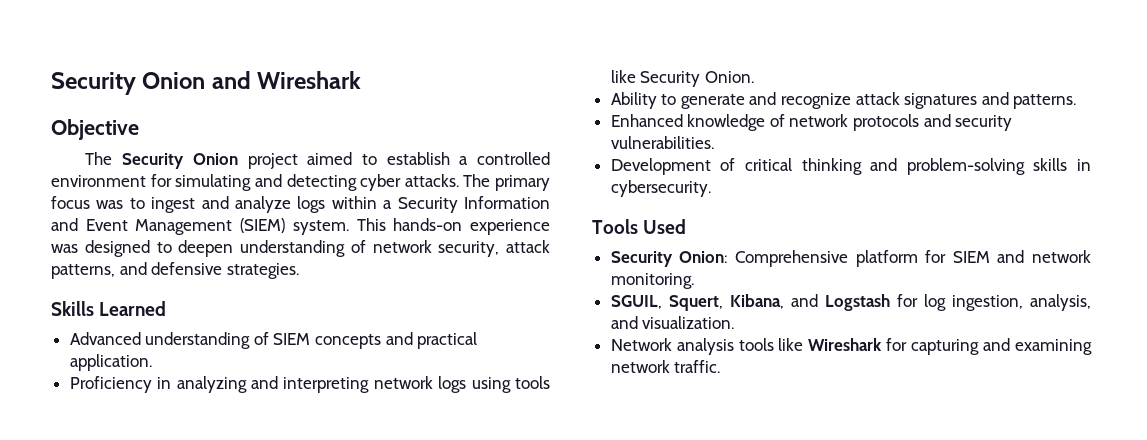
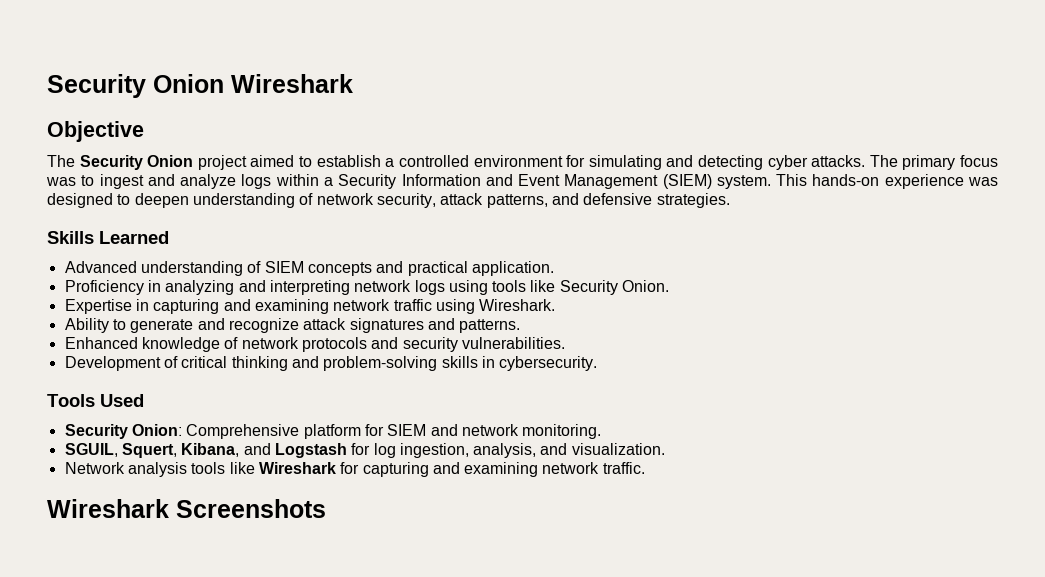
- Security Onion and Wireshark
+ Security Onion Wireshark
+ Expertise in capturing and examining network traffic using Wireshark.
+ Wireshark Screenshots

